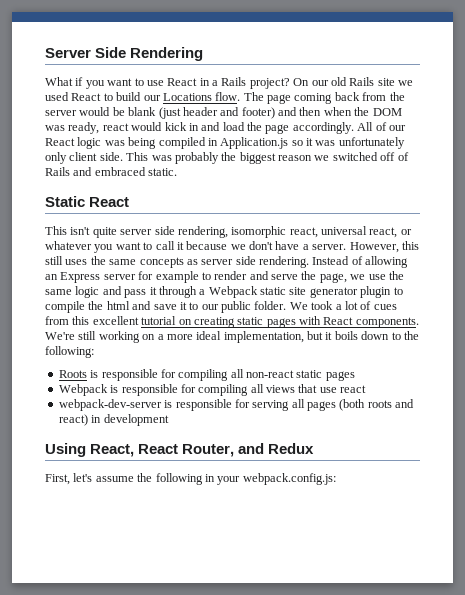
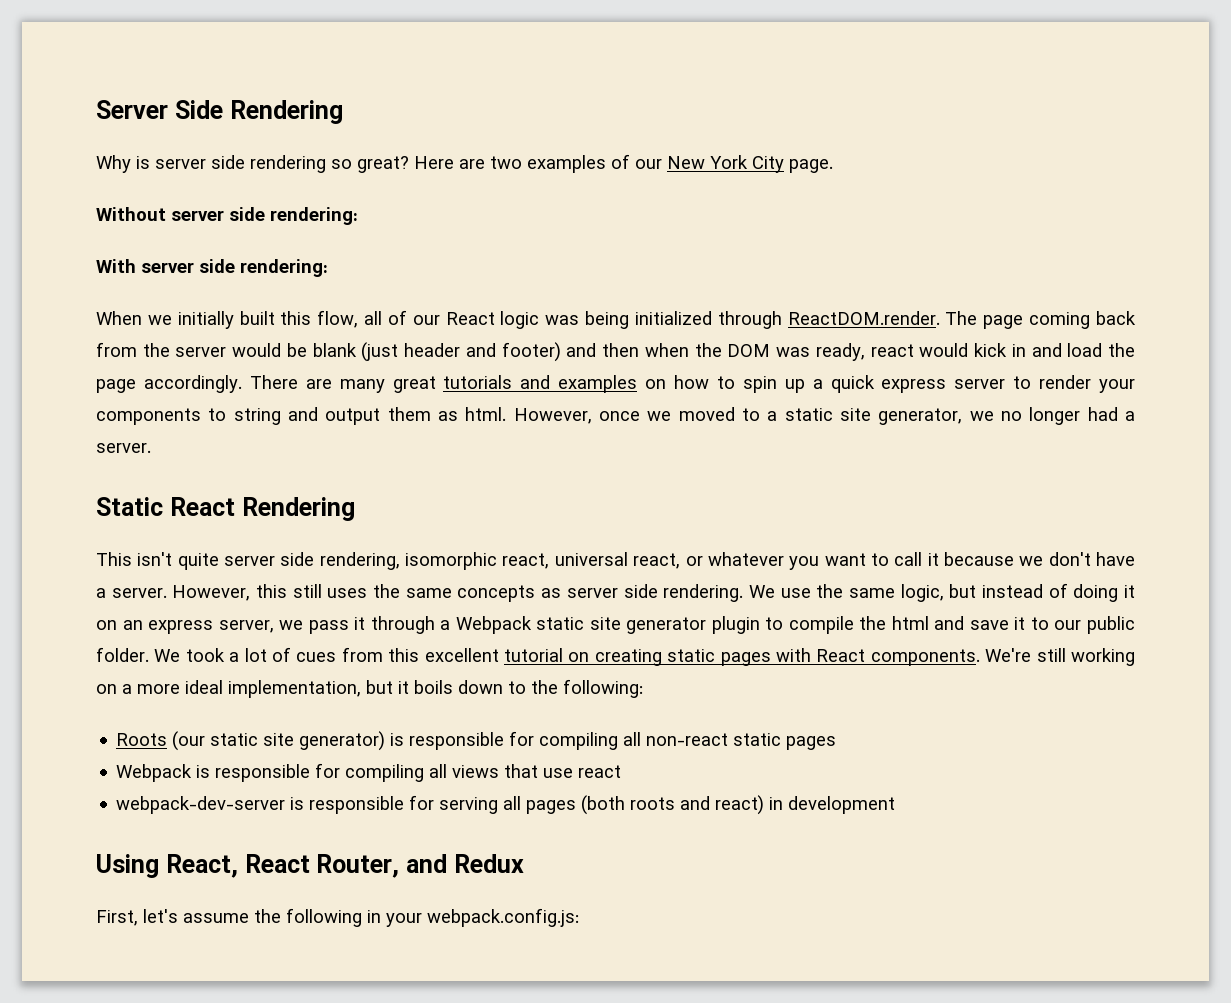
- What if you want to use React in a Rails project? On our old Rails site we used React to build our Locations flow. The page coming back from the server would be blank (just header and footer) and then when the DOM was ready, react would kick in and load the page accordingly.
+ Why is server side rendering so great? Here are two examples of our New York City page.
+ Without server side rendering:
+ With server side rendering:
+ When we initially built this flow, all of our React logic was being initialized through ReactDOM.render. The page coming back from the server would be blank (just header and footer) and then when the DOM was ready, react would kick in and load the page accordingly.
- All of our React logic was being compiled in Application.js so it was unfortunately only client side. This was probably the biggest reason we switched off of Rails and embraced static.
+ There are many great tutorials and examples on how to spin up a quick express server to render your components to string and output them as html. However, once we moved to a static site generator, we no longer had a server.
- Static React
+ Static React Rendering
- Instead of allowing an Express server for example to render and serve the page, we use the same logic and pass it through a Webpack static site generator plugin to compile the html and save it to our public folder.
+ We use the same logic, but instead of doing it on an express server, we pass it through a Webpack static site generator plugin to compile the html and save it to our public folder.
- Roots is responsible for compiling all non-react static pages
+ Roots (our static site generator) is responsible for compiling all non-react static pages

